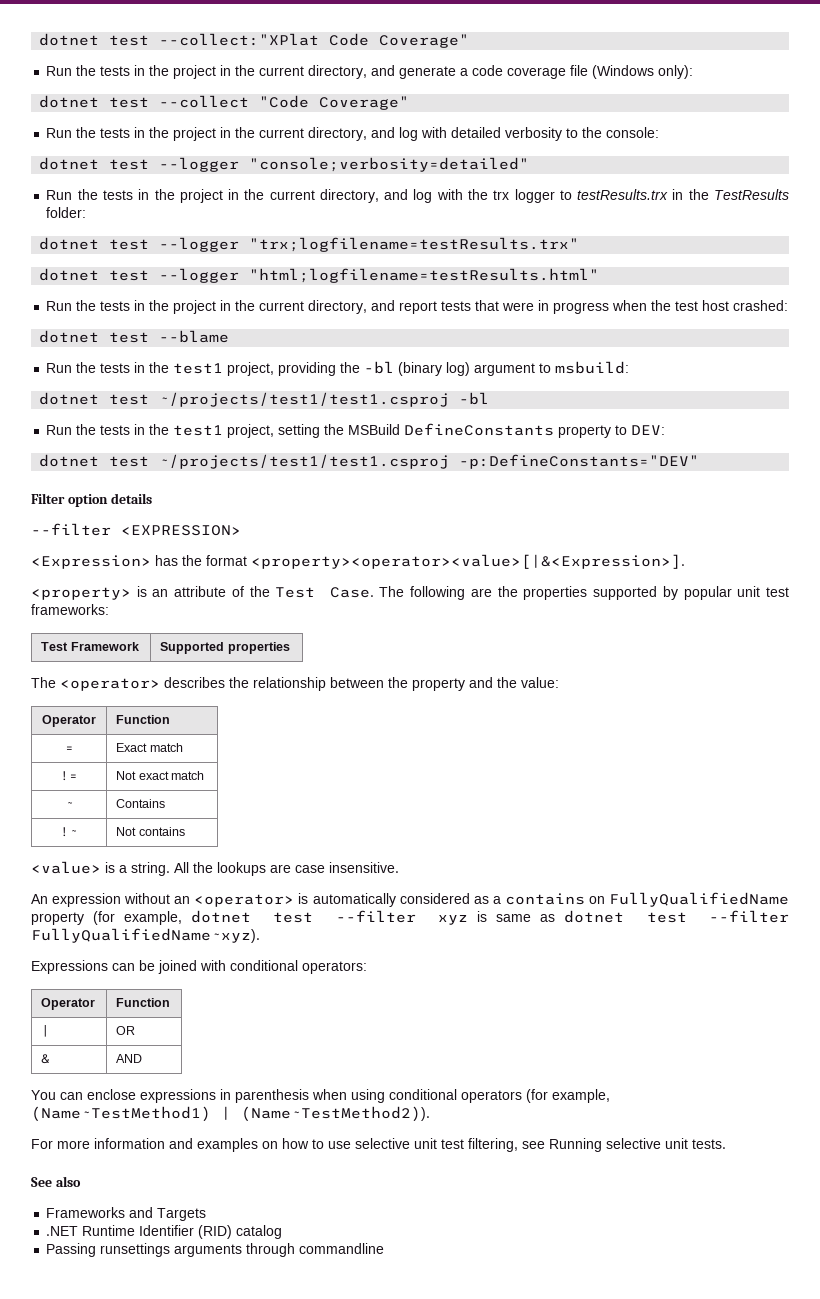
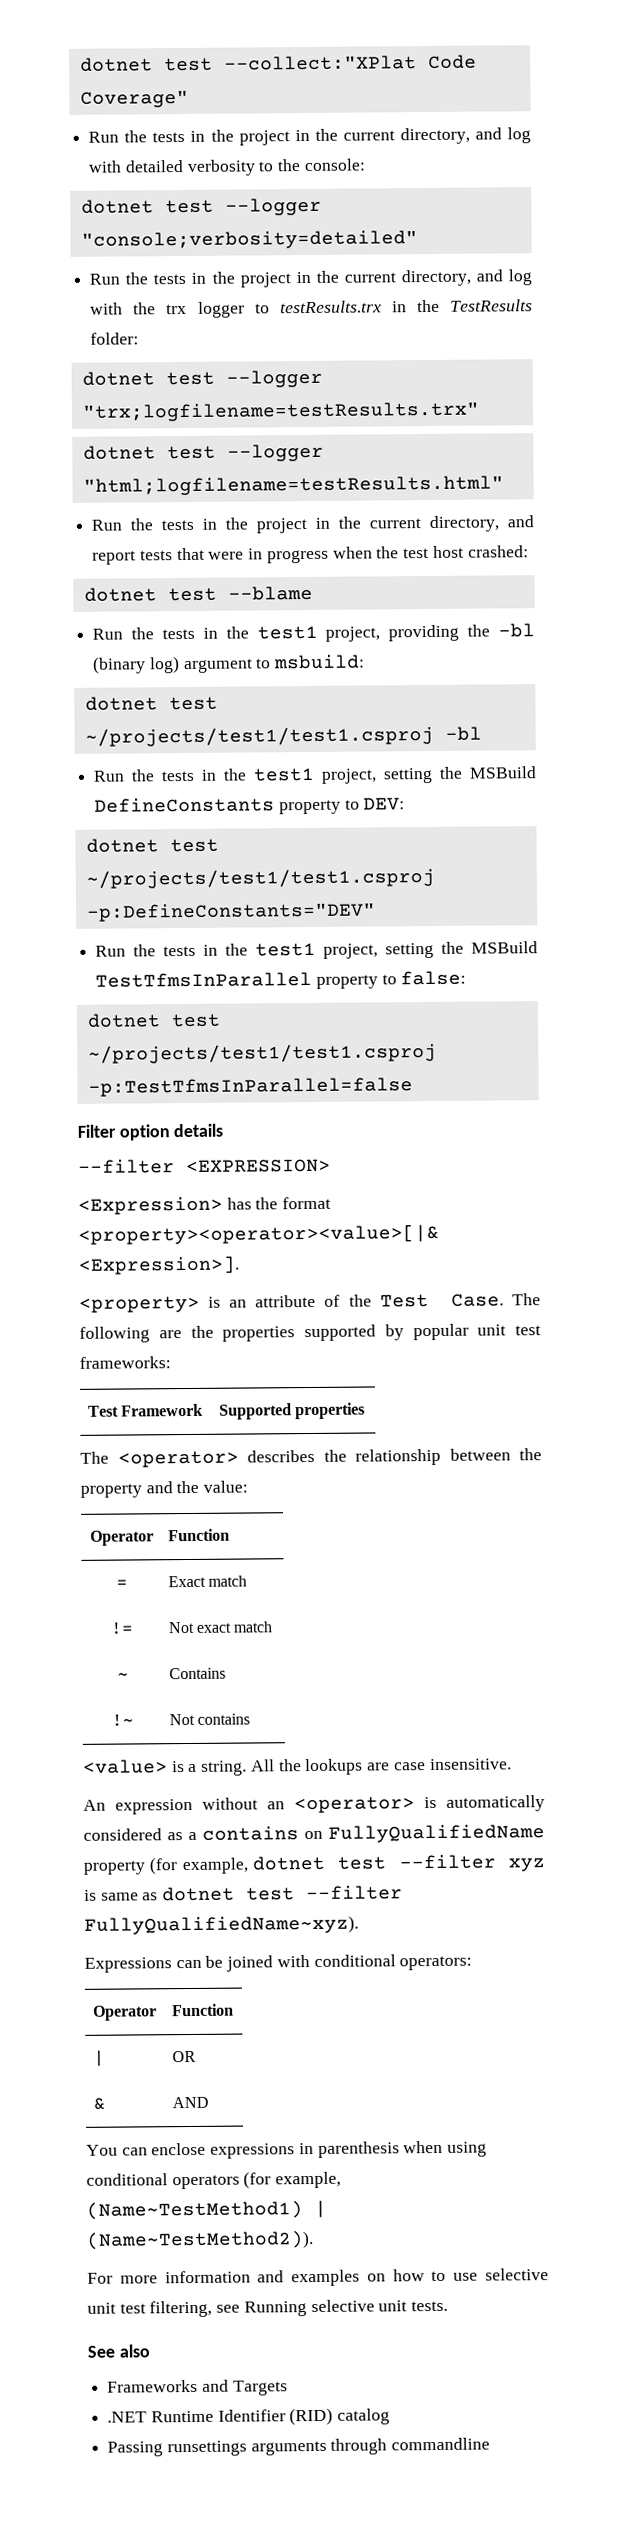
- Run the tests in the project in the current directory, and generate a code coverage file (Windows only):
- dotnet test --collect "Code Coverage"
+ Run the tests in the test1 project, setting the MSBuild TestTfmsInParallel property to false:
+ dotnet test ~/projects/test1/test1.csproj -p:TestTfmsInParallel=false

